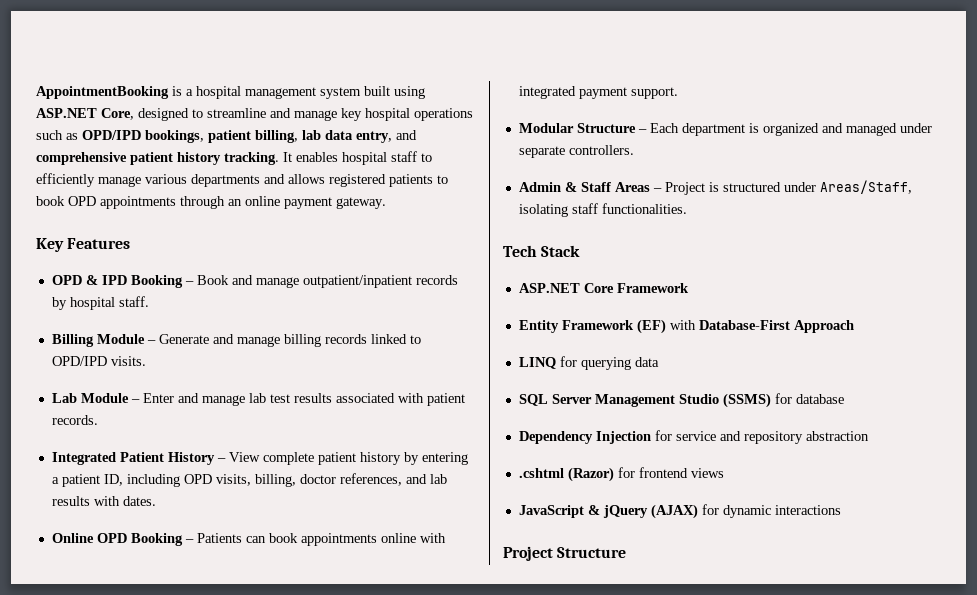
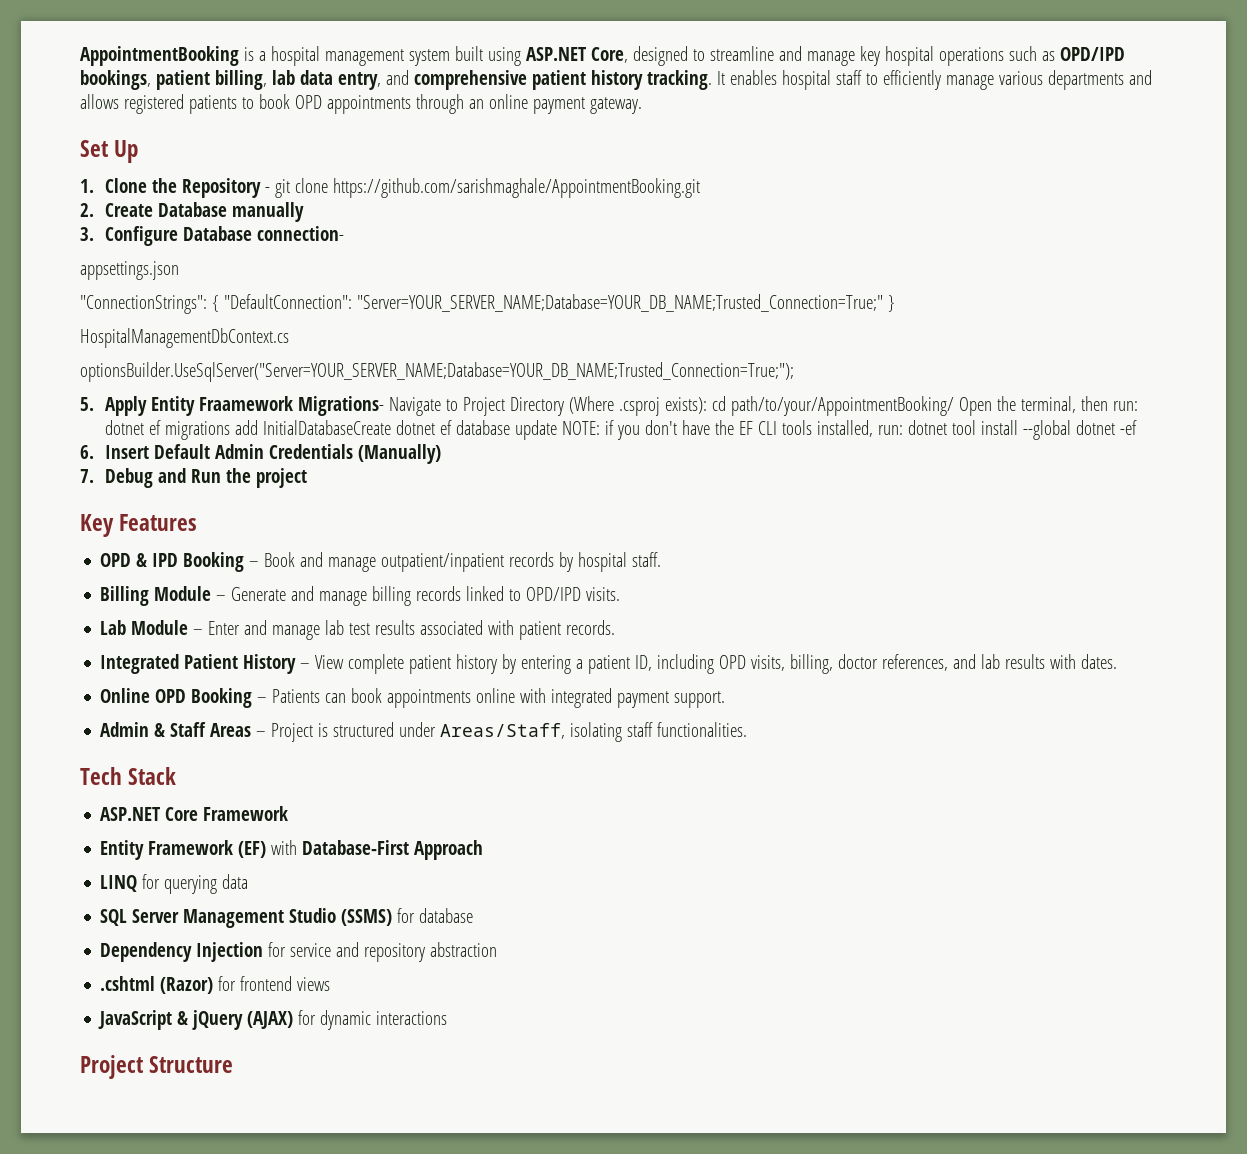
+ Set Up
+ 1. Clone the Repository - git clone https://github.com/sarishmaghale/AppointmentBooking.git
+ 2. Create Database manually
+ 3. Configure Database connection-
+ appsettings.json
+ "ConnectionStrings": { "DefaultConnection": "Server=YOUR_SERVER_NAME;Database=YOUR_DB_NAME;Trusted_Connection=True;" }
+ HospitalManagementDbContext.cs
+ optionsBuilder.UseSqlServer("Server=YOUR_SERVER_NAME;Database=YOUR_DB_NAME;Trusted_Connection=True;");
+ 5. Apply Entity Fraamework Migrations- Navigate to Project Directory (Where .csproj exists): cd path/to/your/AppointmentBooking/ Open the terminal, then run: dotnet ef migrations add InitialDatabaseCreate dotnet ef database update NOTE: if you don't have the EF CLI tools installed, run: dotnet tool install --global dotnet -ef
+ 6. Insert Default Admin Credentials (Manually)
+ 7. Debug and Run the project
- Modular Structure – Each department is organized and managed under separate controllers.

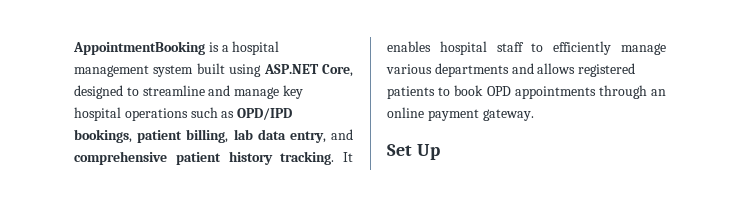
- 1. Clone the Repository - git clone https://github.com/sarishmaghale/AppointmentBooking.git
- 2. Create Database manually
- 3. Configure Database connection-
- appsettings.json
- "ConnectionStrings": { "DefaultConnection": "Server=YOUR_SERVER_NAME;Database=YOUR_DB_NAME;Trusted_Connection=True;" }
- HospitalManagementDbContext.cs
- optionsBuilder.UseSqlServer("Server=YOUR_SERVER_NAME;Database=YOUR_DB_NAME;Trusted_Connection=True;");
- 5. Apply Entity Fraamework Migrations- Navigate to Project Directory (Where .csproj exists): cd path/to/your/AppointmentBooking/ Open the terminal, then run: dotnet ef migrations add InitialDatabaseCreate dotnet ef database update NOTE: if you don't have the EF CLI tools installed, run: dotnet tool install --global dotnet -ef
- 6. Insert Default Admin Credentials (Manually)
- 7. Debug and Run the project
- Key Features
- OPD & IPD Booking – Book and manage outpatient/inpatient records by hospital staff.
- Billing Module – Generate and manage billing records linked to OPD/IPD visits.
- Lab Module – Enter and manage lab test results associated with patient records.
- Integrated Patient History – View complete patient history by entering a patient ID, including OPD visits, billing, doctor references, and lab results with dates.
- Online OPD Booking – Patients can book appointments online with integrated payment support.
- Admin & Staff Areas – Project is structured under Areas/Staff, isolating staff functionalities.
- Tech Stack
- ASP.NET Core Framework
- Entity Framework (EF) with Database-First Approach
- LINQ for querying data
- SQL Server Management Studio (SSMS) for database
- Dependency Injection for service and repository abstraction
- .cshtml (Razor) for frontend views
- JavaScript & jQuery (AJAX) for dynamic interactions
- Project Structure

